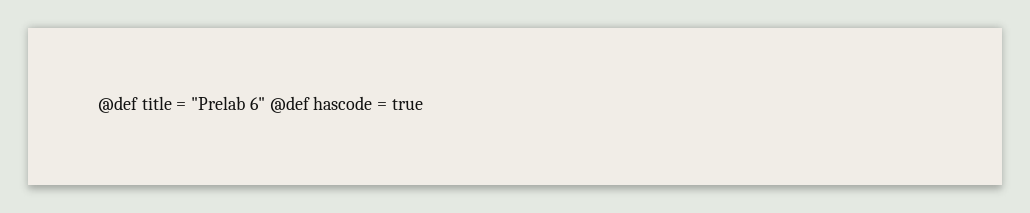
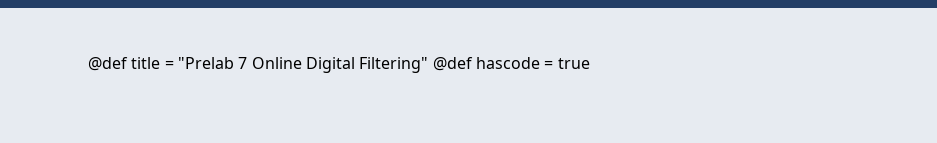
- @def title = "Prelab 6" @def hascode = true
+ @def title = "Prelab 7 Online Digital Filtering" @def hascode = true

